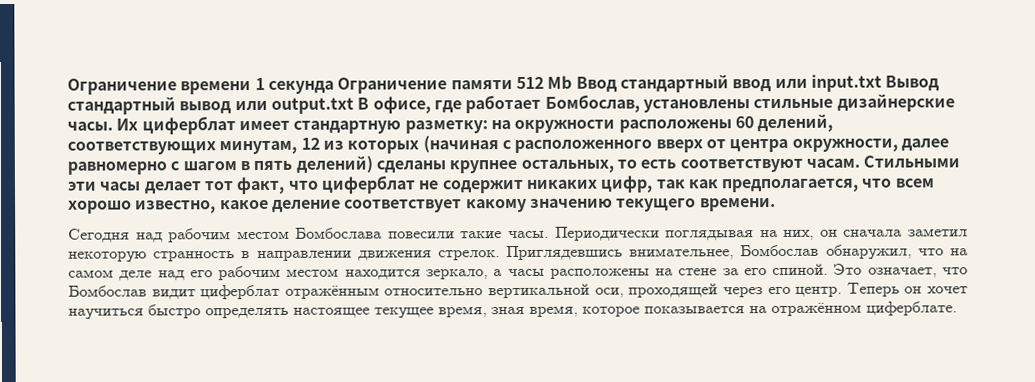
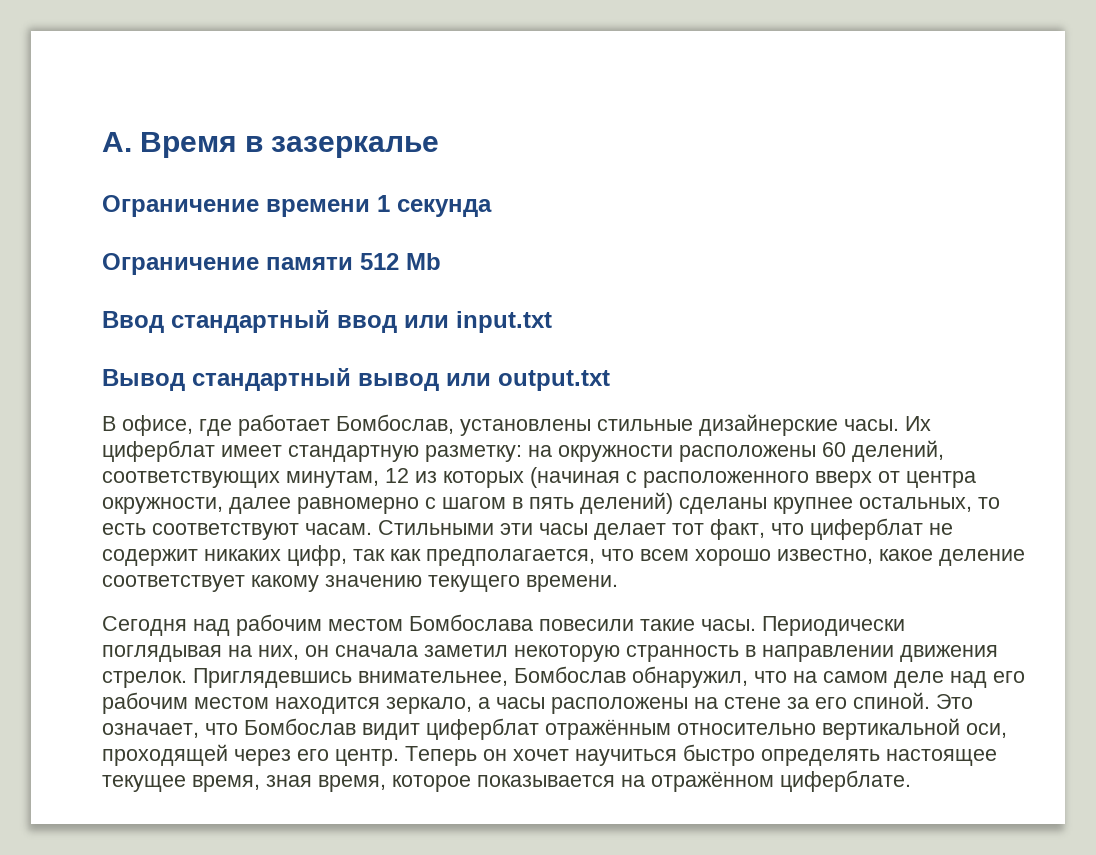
+ A. Время в зазеркалье
- Ограничение времени 1 секунда Ограничение памяти 512 Mb Ввод стандартный ввод или input.txt Вывод стандартный вывод или output.txt В офисе, где работает Бомбослав, установлены стильные дизайнерские часы.
+ Ограничение времени 1 секунда
+ Ограничение памяти 512 Mb
+ Ввод стандартный ввод или input.txt
+ Вывод стандартный вывод или output.txt
+ В офисе, где работает Бомбослав, установлены стильные дизайнерские часы.

